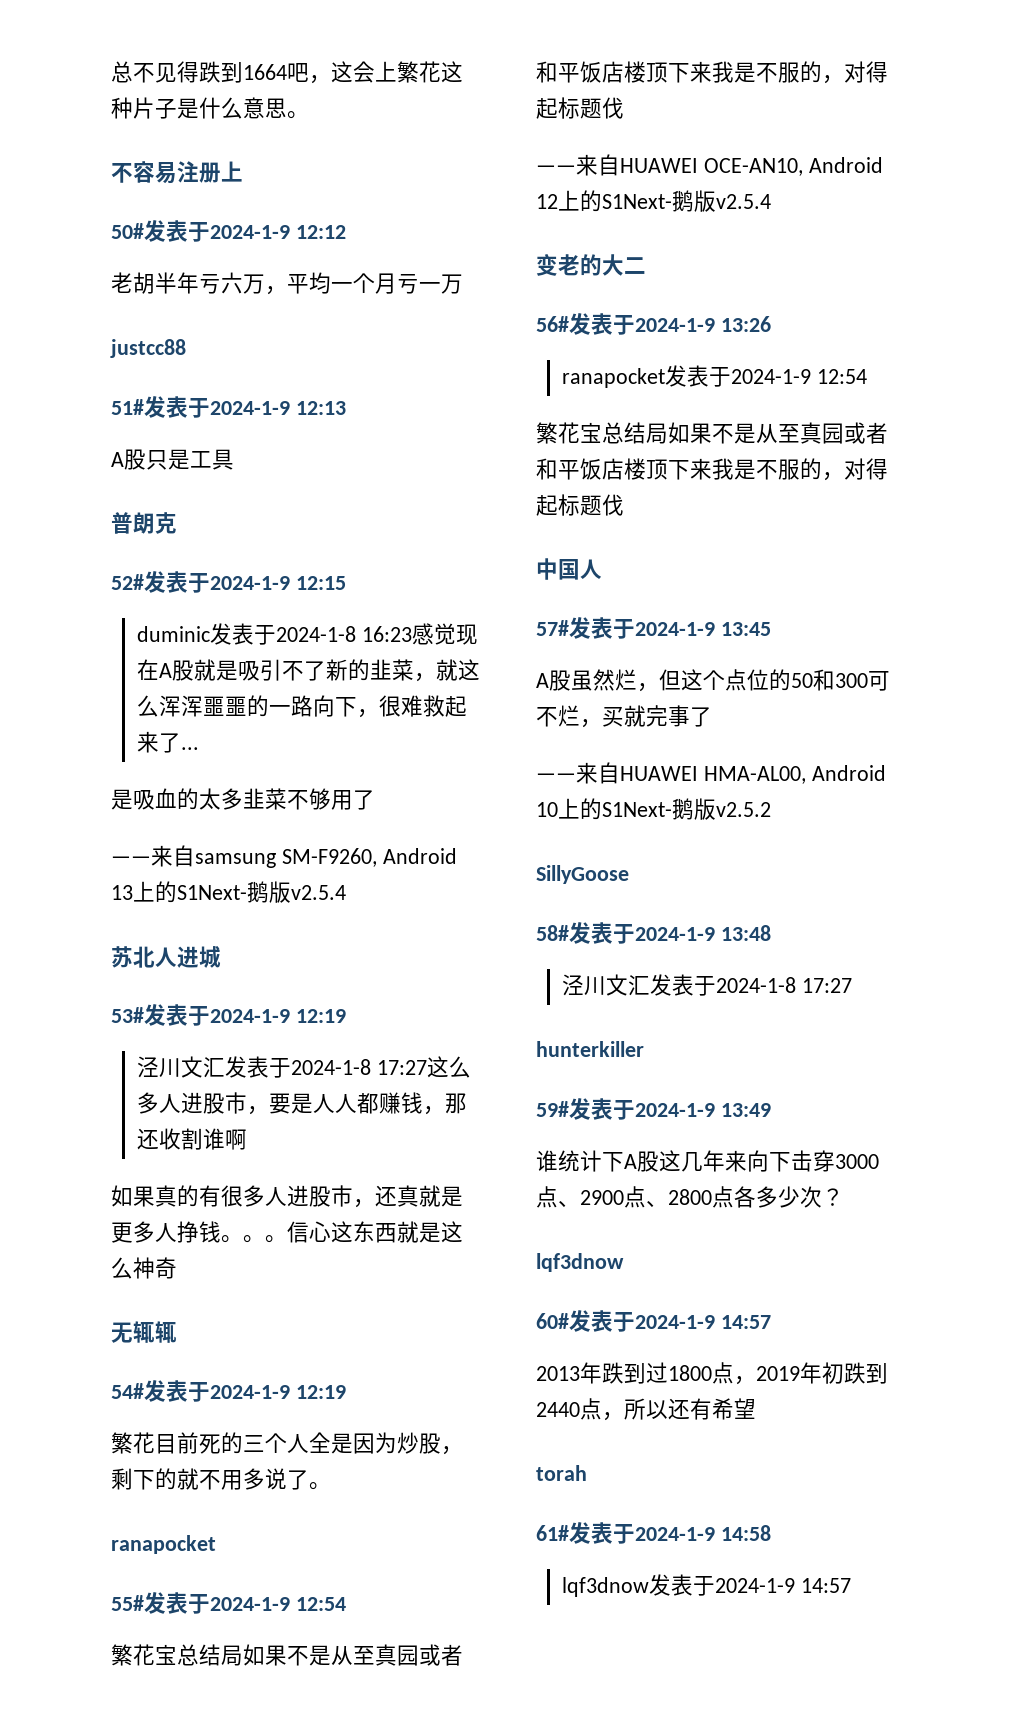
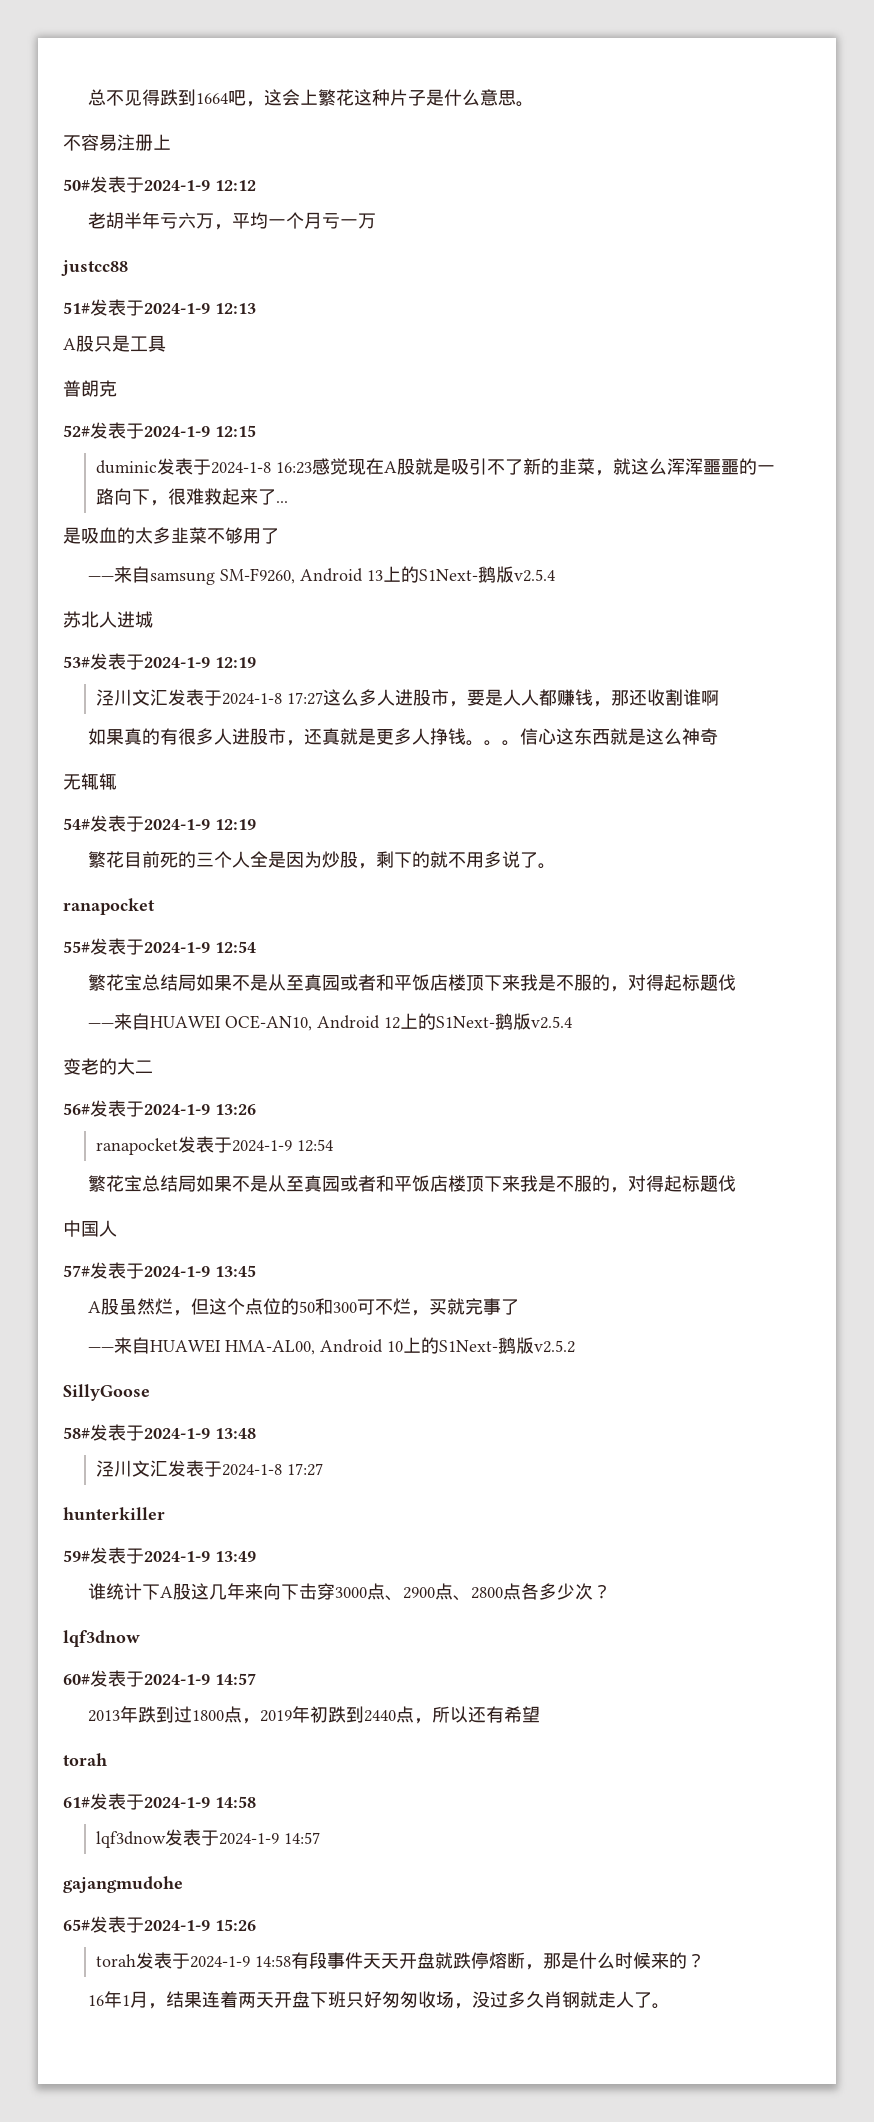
+ gajangmudohe
+ 65#发表于2024-1-9 15:26
+ torah发表于2024-1-9 14:58有段事件天天开盘就跌停熔断，那是什么时候来的？
+ 16年1月，结果连着两天开盘下班只好匆匆收场，没过多久肖钢就走人了。

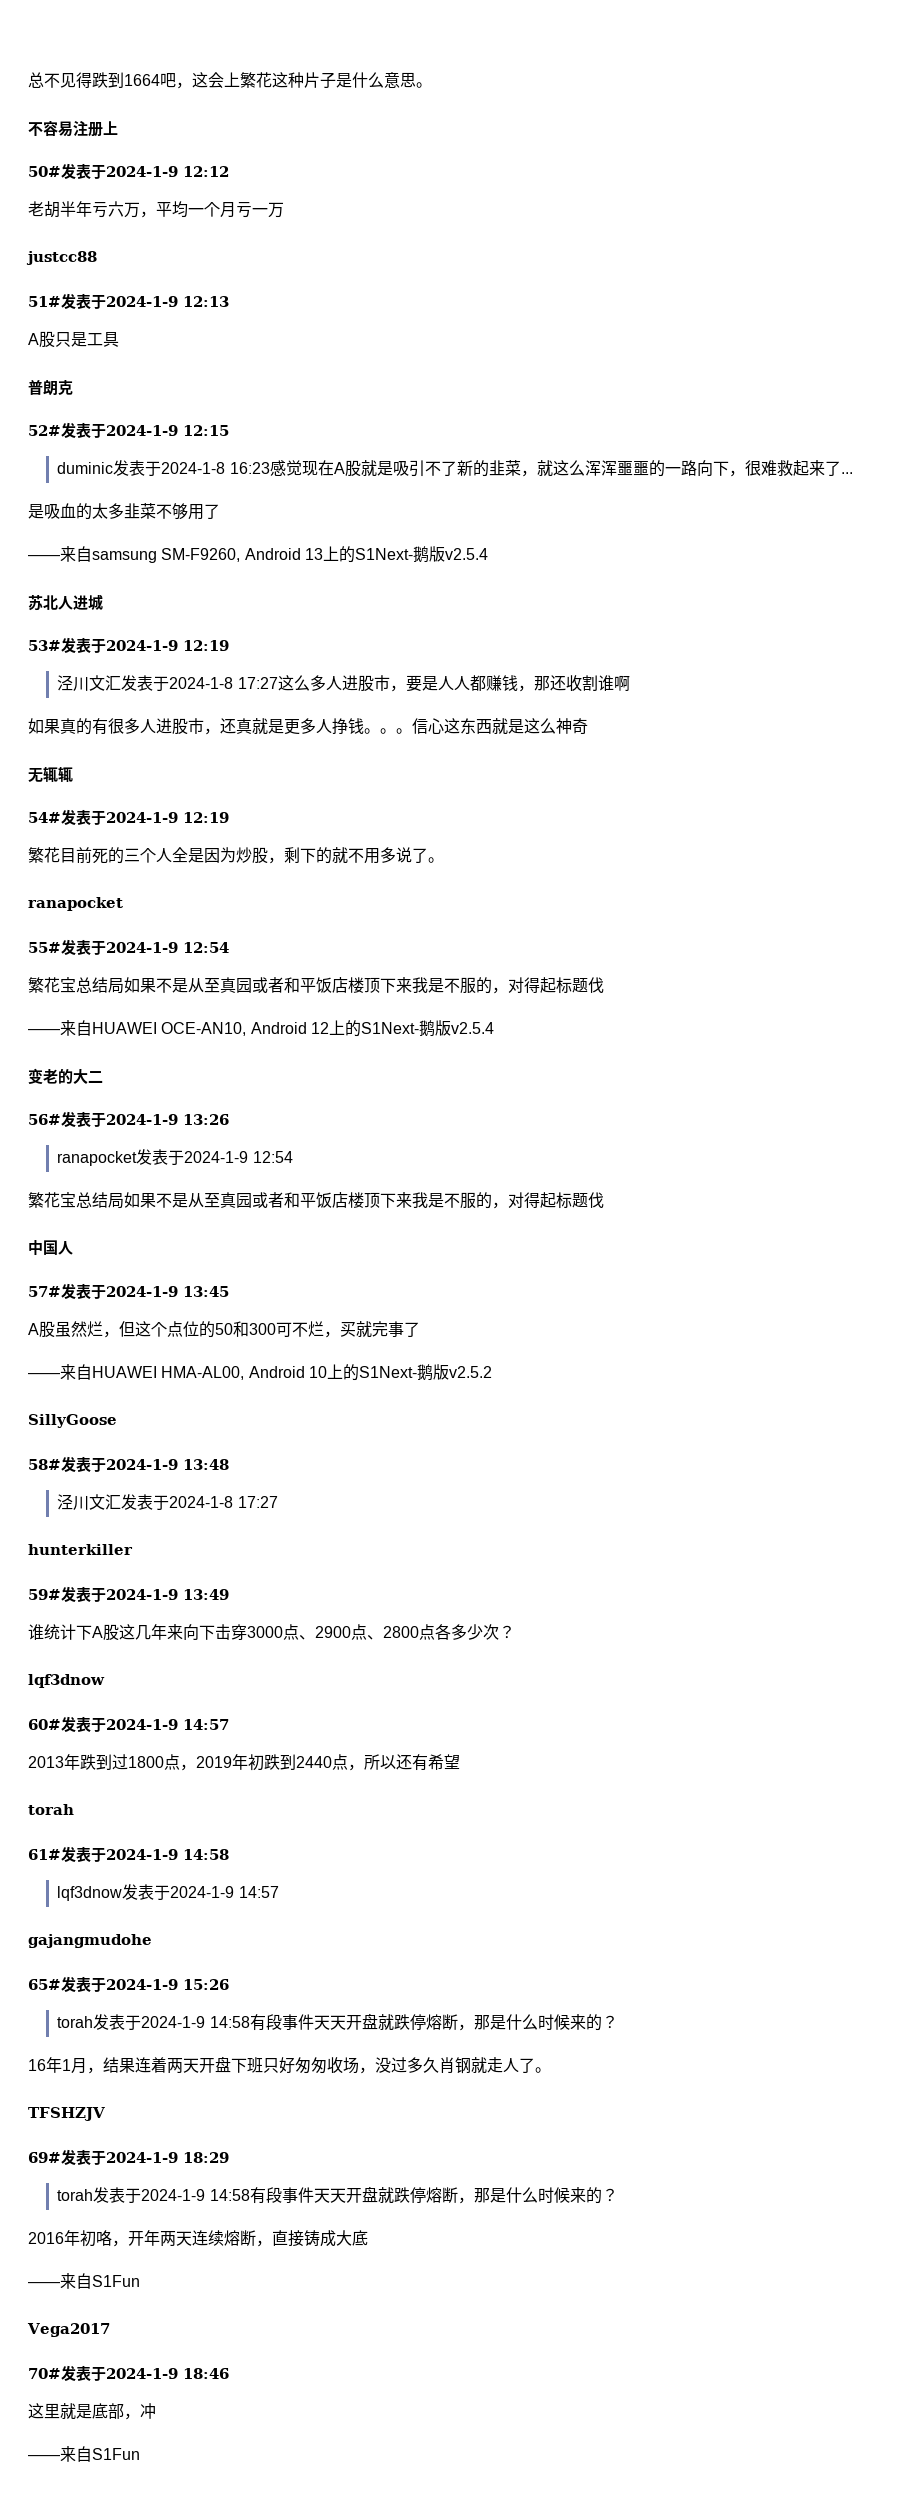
+ TFSHZJV
+ 69#发表于2024-1-9 18:29
+ torah发表于2024-1-9 14:58有段事件天天开盘就跌停熔断，那是什么时候来的？
+ 2016年初咯，开年两天连续熔断，直接铸成大底
+ ——来自S1Fun
+ Vega2017
+ 70#发表于2024-1-9 18:46
+ 这里就是底部，冲
+ ——来自S1Fun

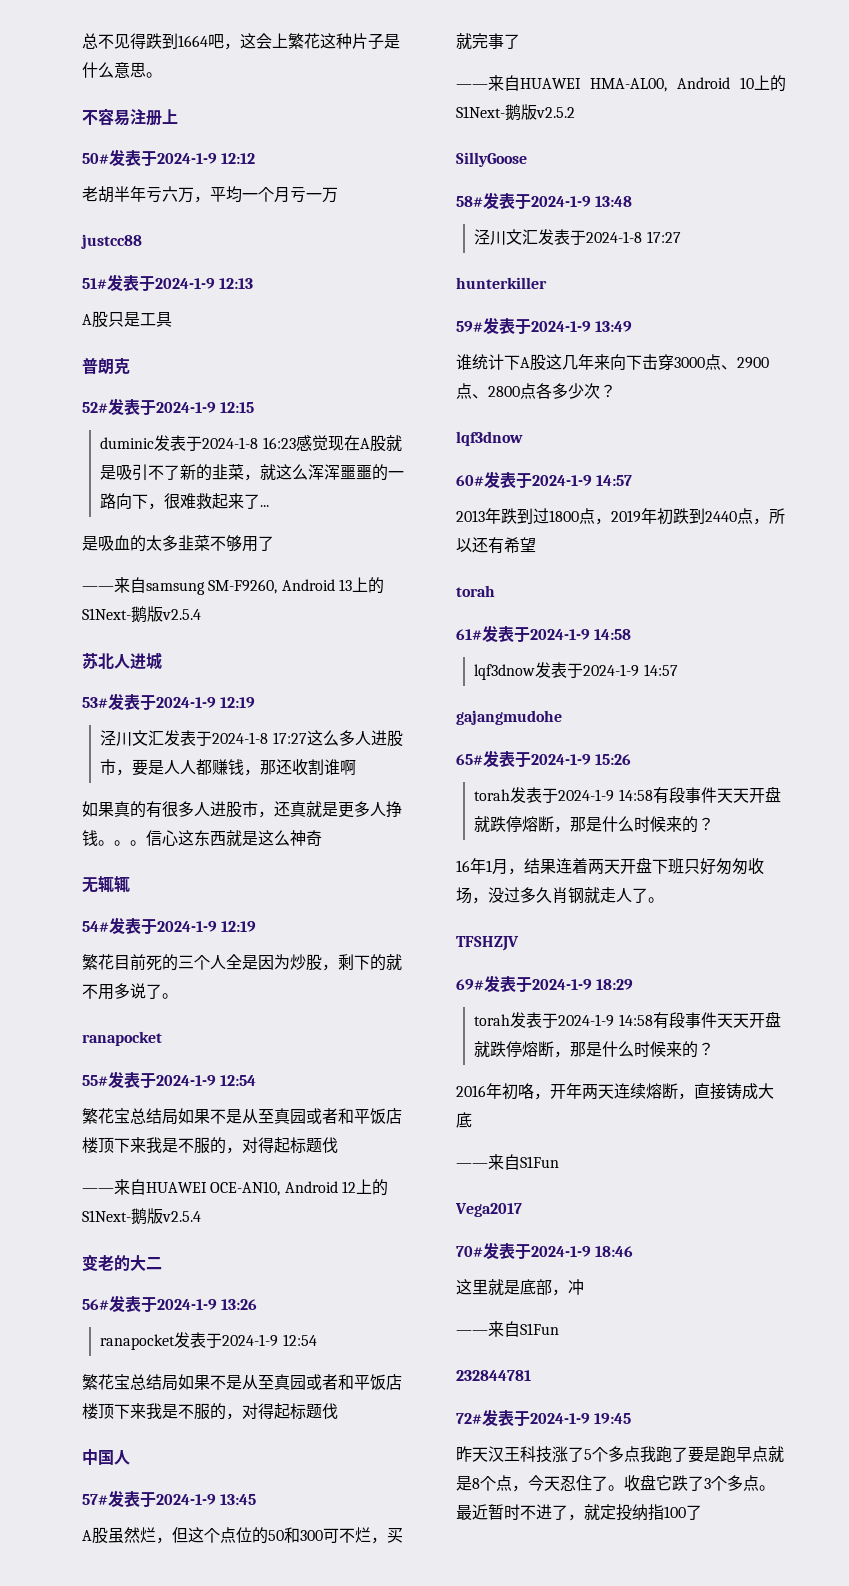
+ 232844781
+ 72#发表于2024-1-9 19:45
+ 昨天汉王科技涨了5个多点我跑了要是跑早点就是8个点，今天忍住了。收盘它跌了3个多点。最近暂时不进了，就定投纳指100了

